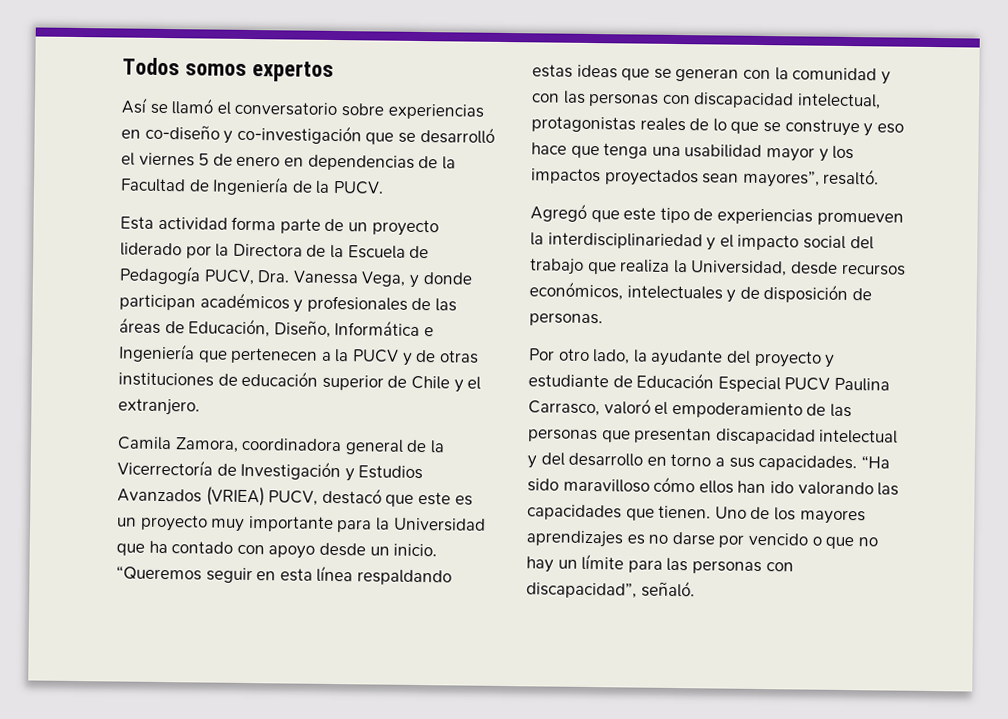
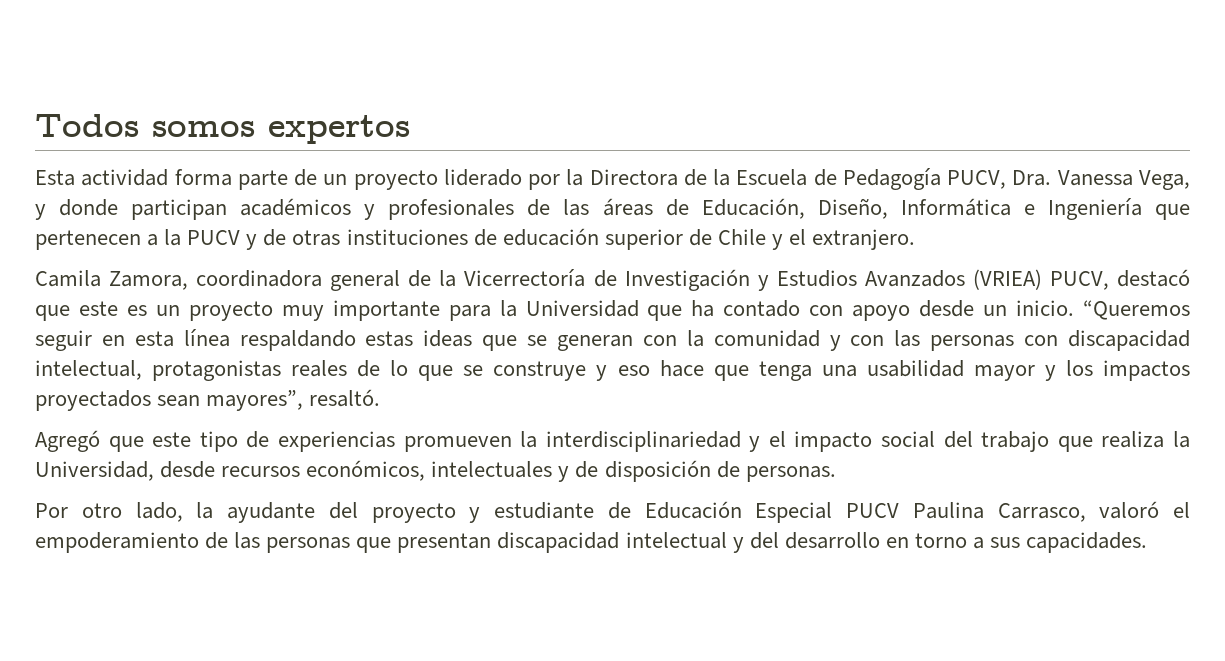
- Así se llamó el conversatorio sobre experiencias en co-diseño y co-investigación que se desarrolló el viernes 5 de enero en dependencias de la Facultad de Ingeniería de la PUCV.
- “Ha sido maravilloso cómo ellos han ido valorando las capacidades que tienen. Uno de los mayores aprendizajes es no darse por vencido o que no hay un límite para las personas con discapacidad”, señaló.

